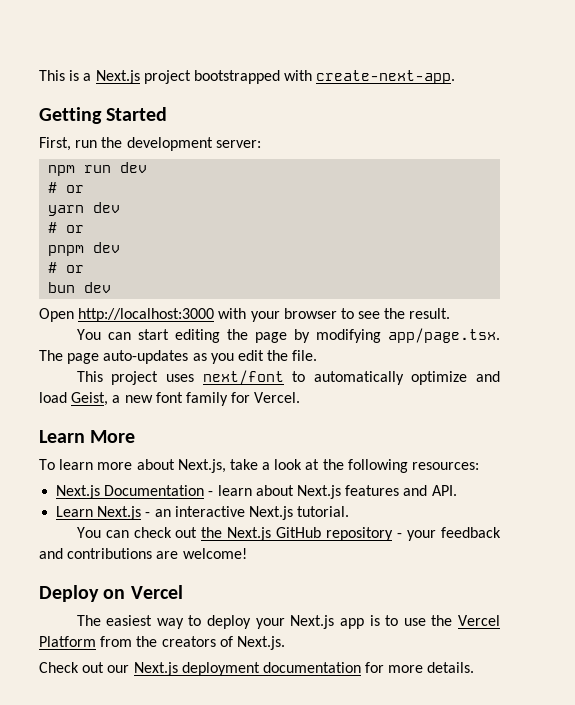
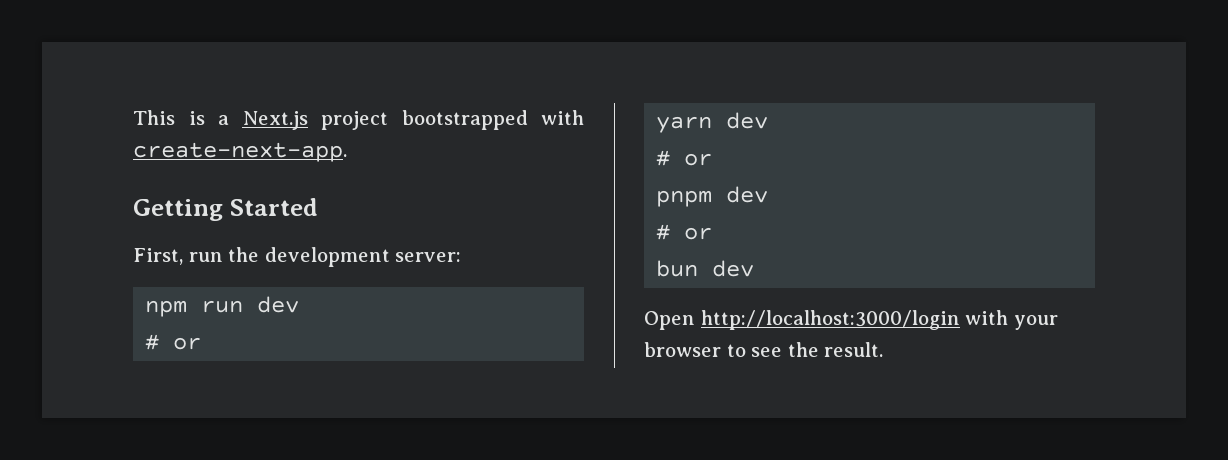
- Open http://localhost:3000 with your browser to see the result.
+ Open http://localhost:3000/login with your browser to see the result.
- You can start editing the page by modifying app/page.tsx. The page auto-updates as you edit the file.
- This project uses next/font to automatically optimize and load Geist, a new font family for Vercel.
- Learn More
- To learn more about Next.js, take a look at the following resources:
- Next.js Documentation - learn about Next.js features and API.
- Learn Next.js - an interactive Next.js tutorial.
- You can check out the Next.js GitHub repository - your feedback and contributions are welcome!
- Deploy on Vercel
- The easiest way to deploy your Next.js app is to use the Vercel Platform from the creators of Next.js.
- Check out our Next.js deployment documentation for more details.

